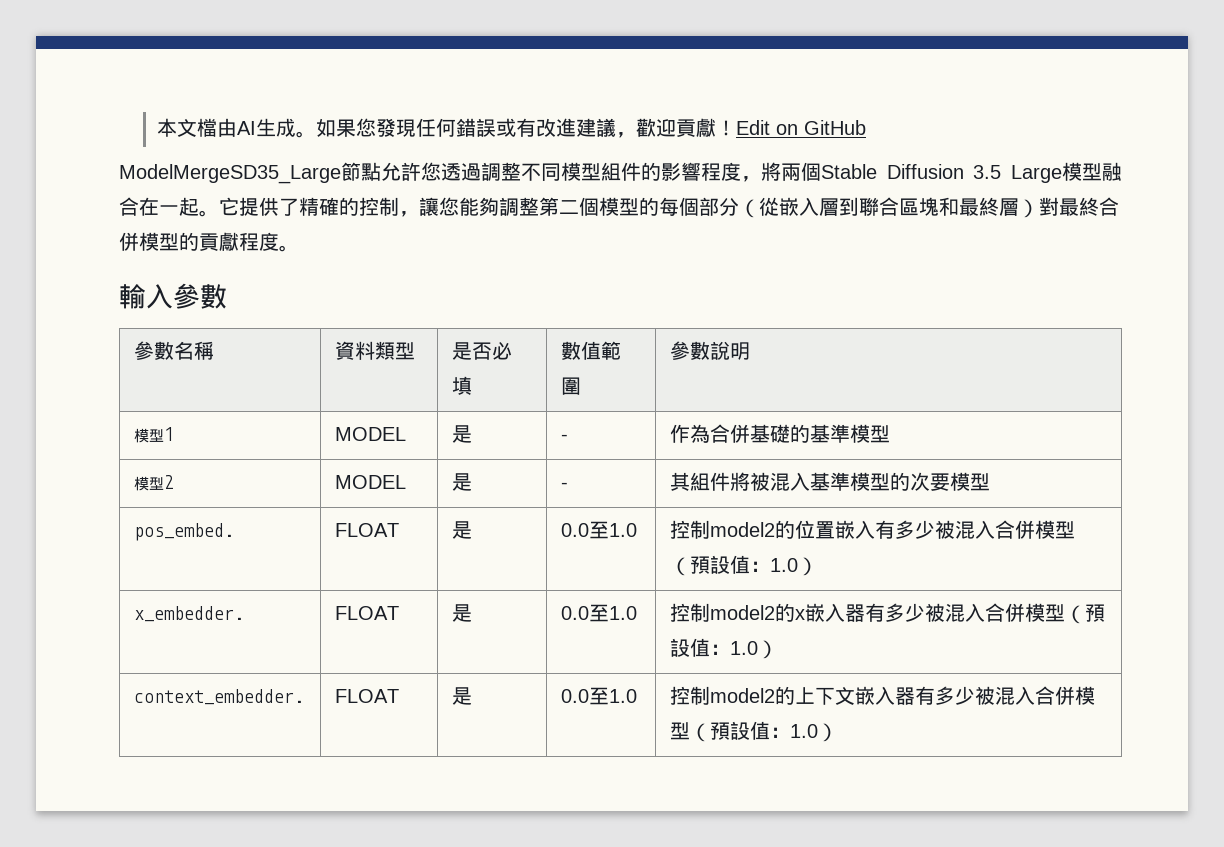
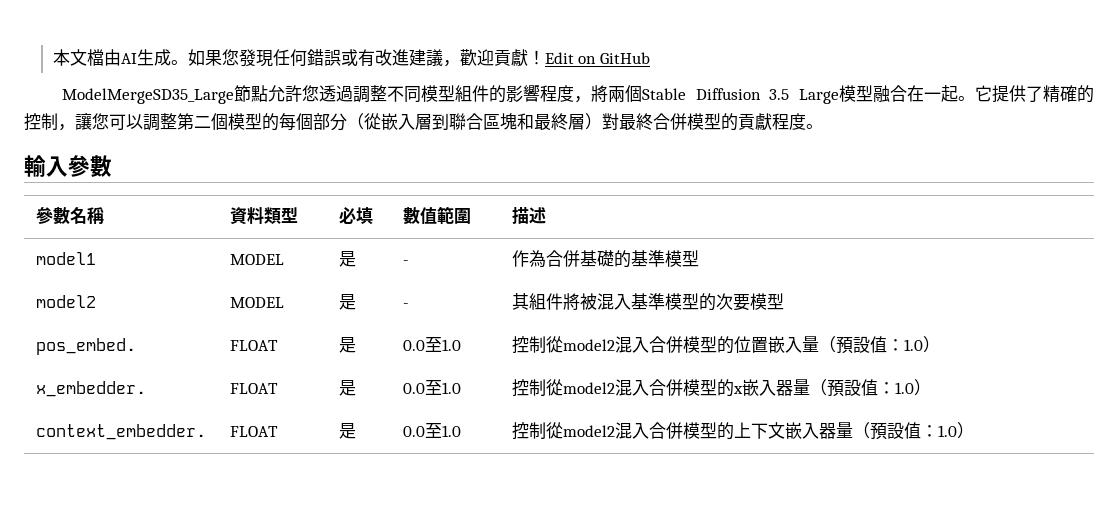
- 它提供了精確的控制，讓您能夠調整第二個模型的每個部分（從嵌入層到聯合區塊和最終層）對最終合併模型的貢獻程度。
+ 它提供了精確的控制，讓您可以調整第二個模型的每個部分（從嵌入層到聯合區塊和最終層）對最終合併模型的貢獻程度。
- 參數名稱 | 資料類型 | 是否必填 | 數值範圍 | 參數說明
- 模型1 | MODEL | 是 | - | 作為合併基礎的基準模型
+ 參數名稱 | 資料類型 | 必填 | 數值範圍 | 描述
+ model1 | MODEL | 是 | - | 作為合併基礎的基準模型
- 模型2 | MODEL | 是 | - | 其組件將被混入基準模型的次要模型
+ model2 | MODEL | 是 | - | 其組件將被混入基準模型的次要模型
- pos_embed. | FLOAT | 是 | 0.0至1.0 | 控制model2的位置嵌入有多少被混入合併模型（預設值：1.0）
+ pos_embed. | FLOAT | 是 | 0.0至1.0 | 控制從model2混入合併模型的位置嵌入量（預設值：1.0）
- x_embedder. | FLOAT | 是 | 0.0至1.0 | 控制model2的x嵌入器有多少被混入合併模型（預設值：1.0）
+ x_embedder. | FLOAT | 是 | 0.0至1.0 | 控制從model2混入合併模型的x嵌入器量（預設值：1.0）
- context_embedder. | FLOAT | 是 | 0.0至1.0 | 控制model2的上下文嵌入器有多少被混入合併模型（預設值：1.0）
+ context_embedder. | FLOAT | 是 | 0.0至1.0 | 控制從model2混入合併模型的上下文嵌入器量（預設值：1.0）

